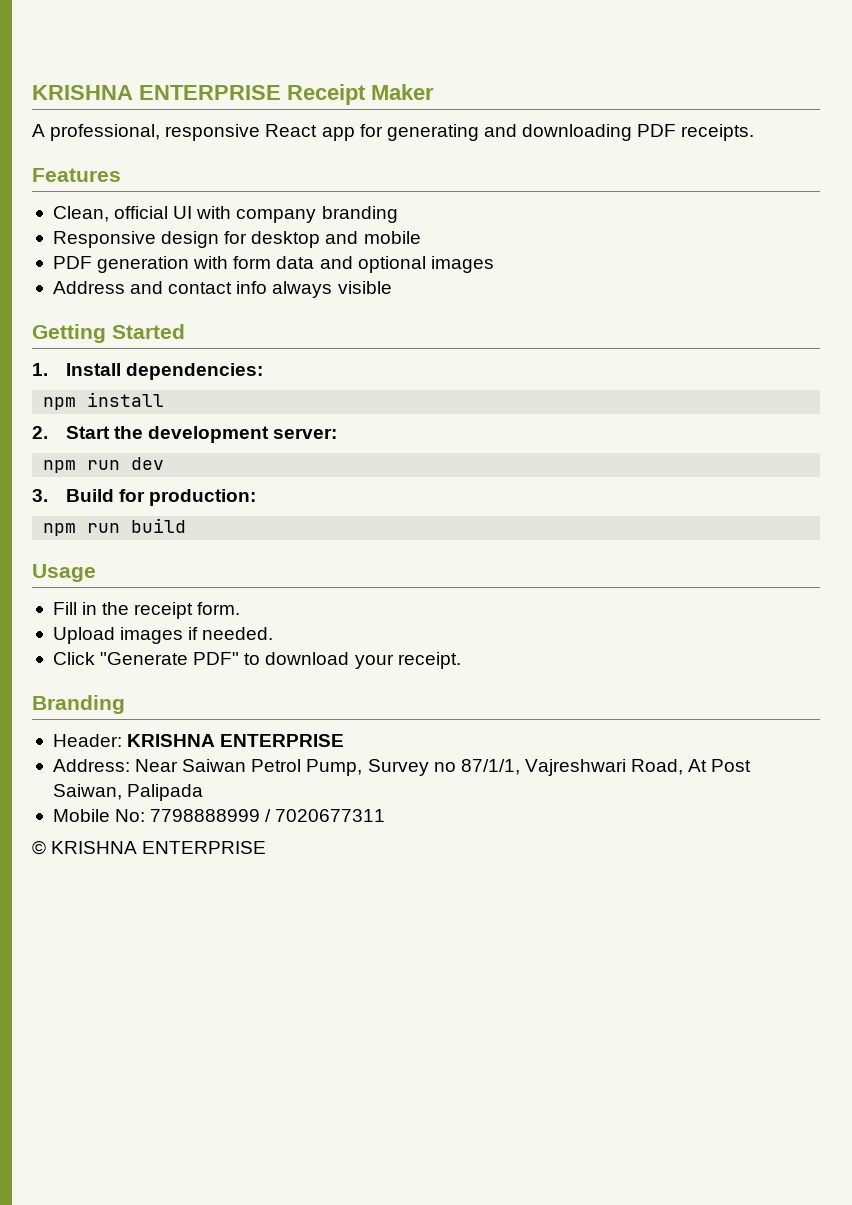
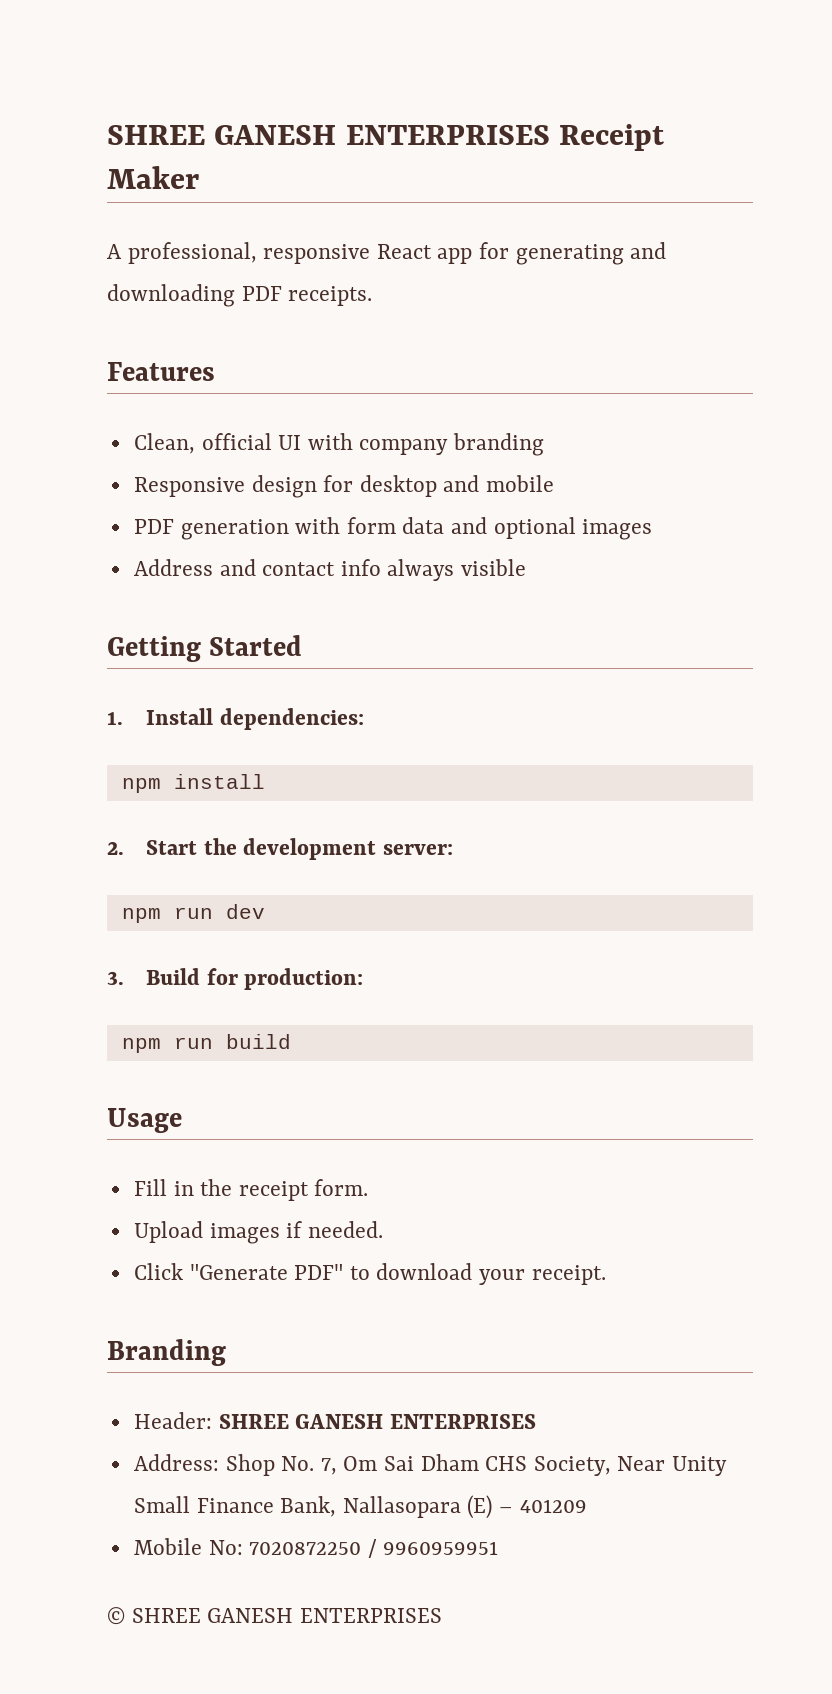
- KRISHNA ENTERPRISE Receipt Maker
+ SHREE GANESH ENTERPRISES Receipt Maker
- Header: KRISHNA ENTERPRISE
- Address: Near Saiwan Petrol Pump, Survey no 87/1/1, Vajreshwari Road, At Post Saiwan, Palipada
- Mobile No: 7798888999 / 7020677311
- © KRISHNA ENTERPRISE
+ Header: SHREE GANESH ENTERPRISES
+ Address: Shop No. 7, Om Sai Dham CHS Society, Near Unity Small Finance Bank, Nallasopara (E) – 401209
+ Mobile No: 7020872250 / 9960959951
+ © SHREE GANESH ENTERPRISES

